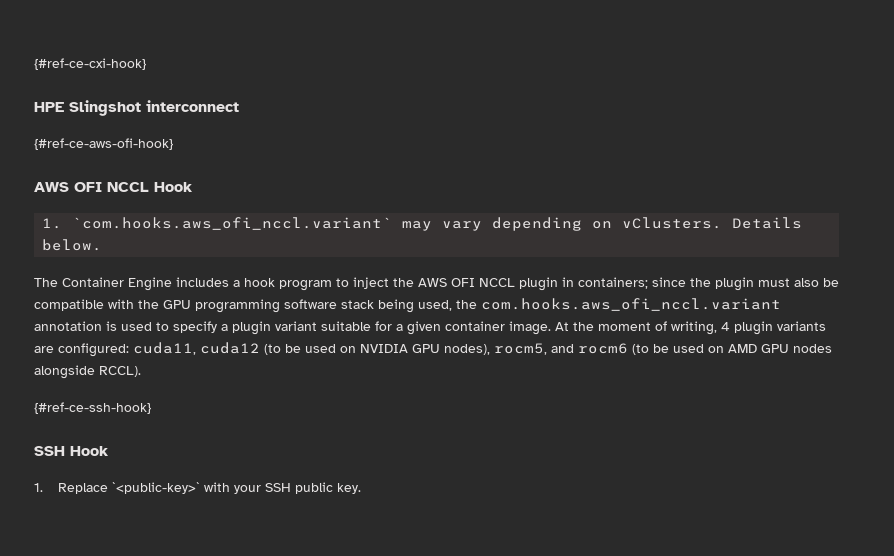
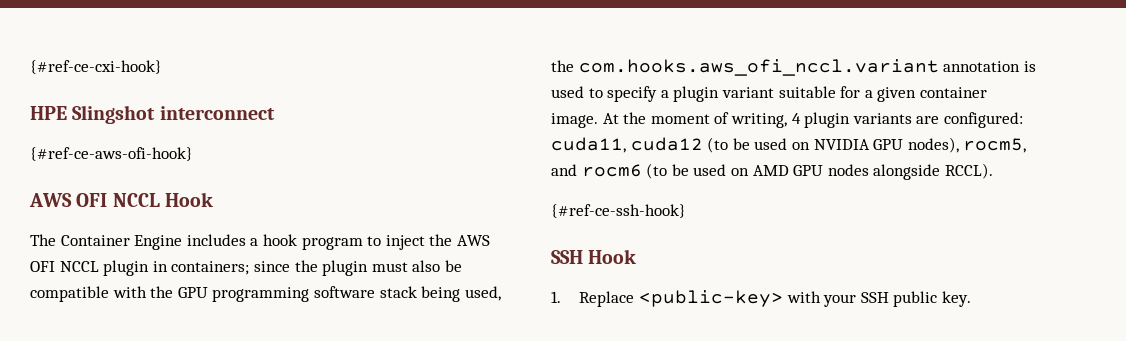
- 1. `com.hooks.aws_ofi_nccl.variant` may vary depending on vClusters. Details below.
- 1. Replace `<public-key>` with your SSH public key.
+ 1. Replace <public-key> with your SSH public key.

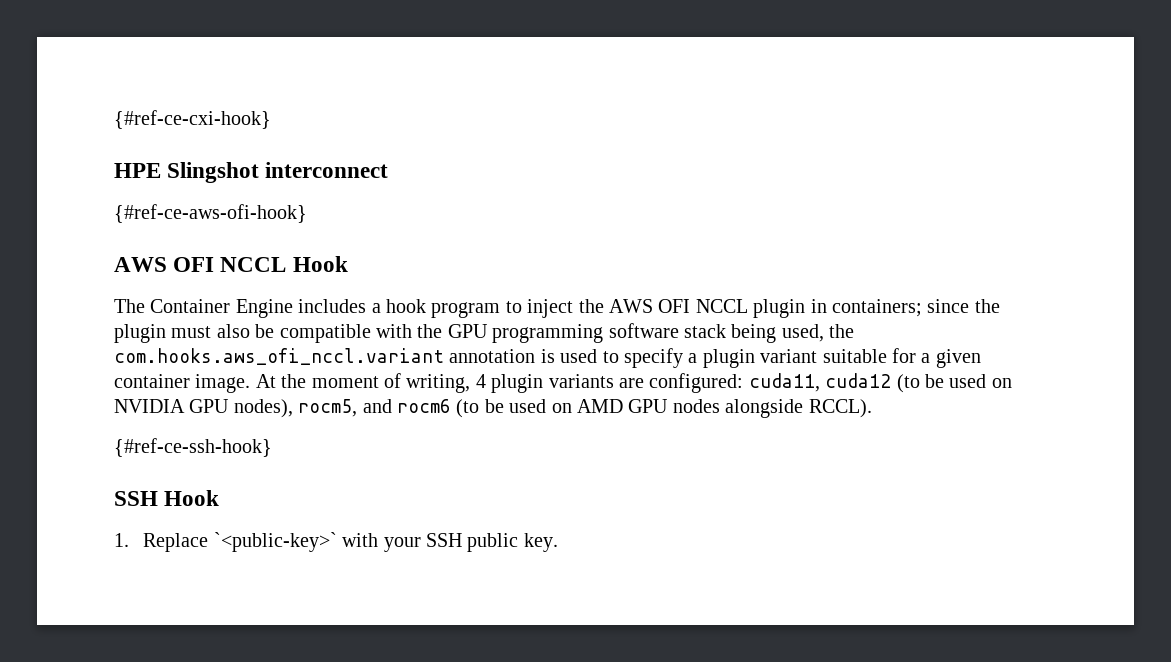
- 1. Replace <public-key> with your SSH public key.
+ 1. Replace `<public-key>` with your SSH public key.

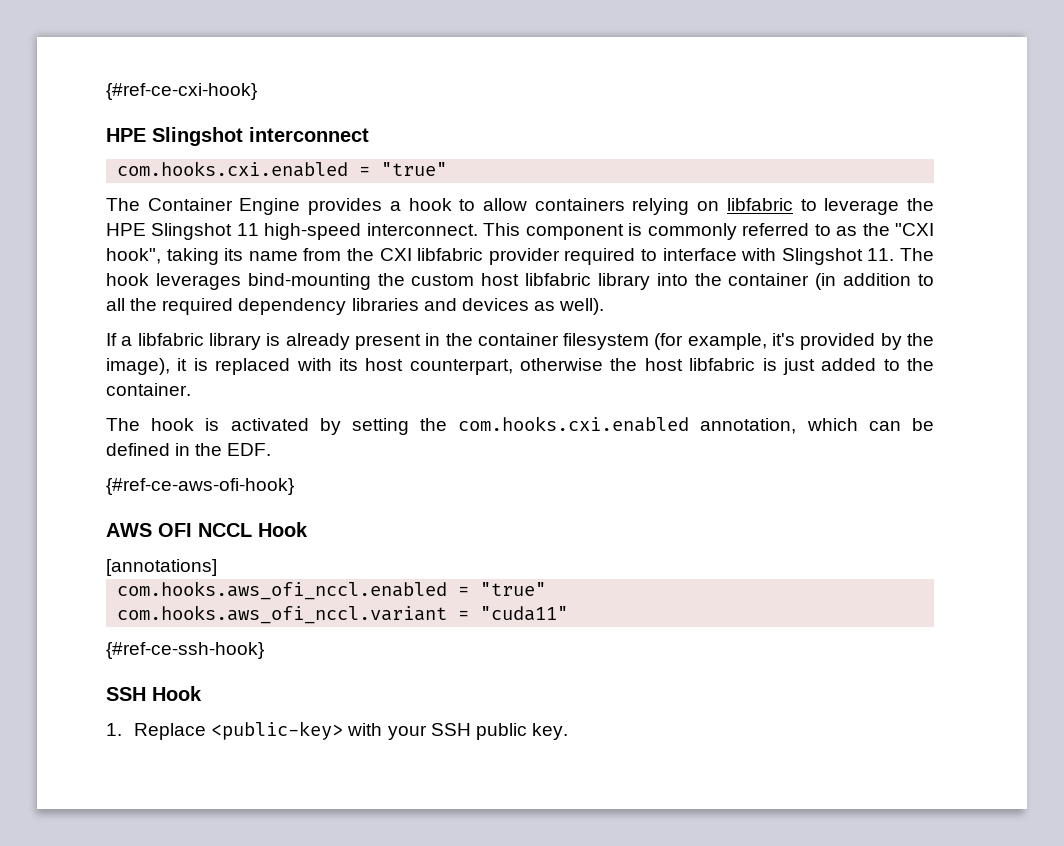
+ com.hooks.cxi.enabled = "true"
+ The Container Engine provides a hook to allow containers relying on libfabric to leverage the HPE Slingshot 11 high-speed interconnect. This component is commonly referred to as the "CXI hook", taking its name from the CXI libfabric provider required to interface with Slingshot 11. The hook leverages bind-mounting the custom host libfabric library into the container (in addition to all the required dependency libraries and devices as well).
+ If a libfabric library is already present in the container filesystem (for example, it's provided by the image), it is replaced with its host counterpart, otherwise the host libfabric is just added to the container.
+ The hook is activated by setting the com.hooks.cxi.enabled annotation, which can be defined in the EDF.
- The Container Engine includes a hook program to inject the AWS OFI NCCL plugin in containers; since the plugin must also be compatible with the GPU programming software stack being used, the com.hooks.aws_ofi_nccl.variant annotation is used to specify a plugin variant suitable for a given container image. At the moment of writing, 4 plugin variants are configured: cuda11, cuda12 (to be used on NVIDIA GPU nodes), rocm5, and rocm6 (to be used on AMD GPU nodes alongside RCCL).
+ [annotations]
+ com.hooks.aws_ofi_nccl.enabled = "true"
+ com.hooks.aws_ofi_nccl.variant = "cuda11"
- 1. Replace `<public-key>` with your SSH public key.
+ 1. Replace <public-key> with your SSH public key.

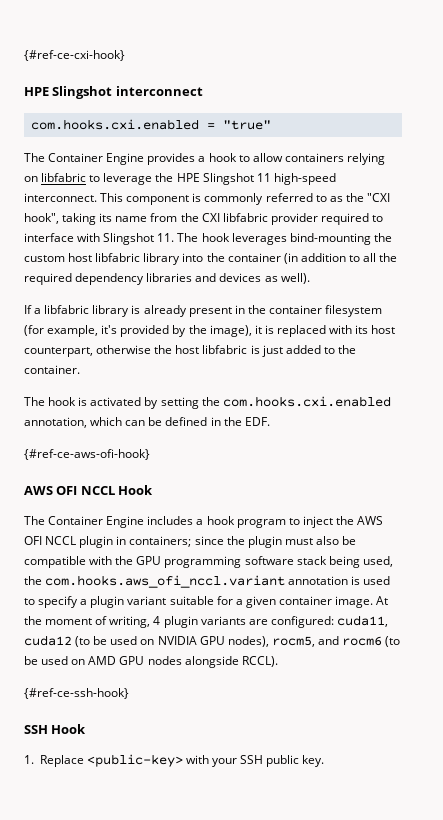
- [annotations]
- com.hooks.aws_ofi_nccl.enabled = "true"
- com.hooks.aws_ofi_nccl.variant = "cuda11"
+ The Container Engine includes a hook program to inject the AWS OFI NCCL plugin in containers; since the plugin must also be compatible with the GPU programming software stack being used, the com.hooks.aws_ofi_nccl.variant annotation is used to specify a plugin variant suitable for a given container image. At the moment of writing, 4 plugin variants are configured: cuda11, cuda12 (to be used on NVIDIA GPU nodes), rocm5, and rocm6 (to be used on AMD GPU nodes alongside RCCL).

